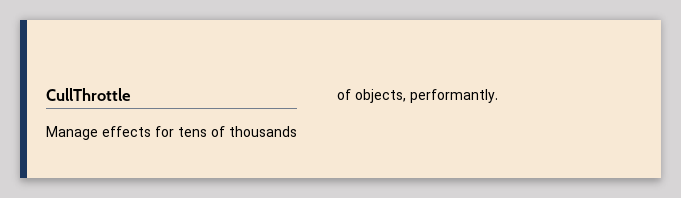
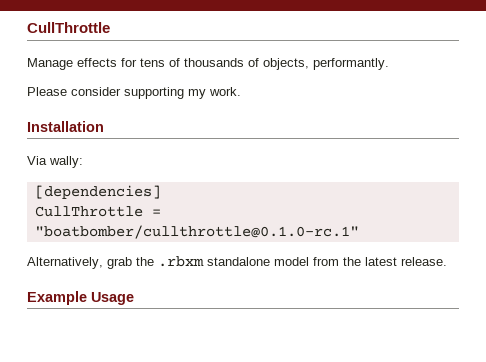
+ Please consider supporting my work.
+ Installation
+ Via wally:
+ [dependencies]
+ CullThrottle = "boatbomber/cullthrottle@0.1.0-rc.1"
+ Alternatively, grab the .rbxm standalone model from the latest release.
+ Example Usage

